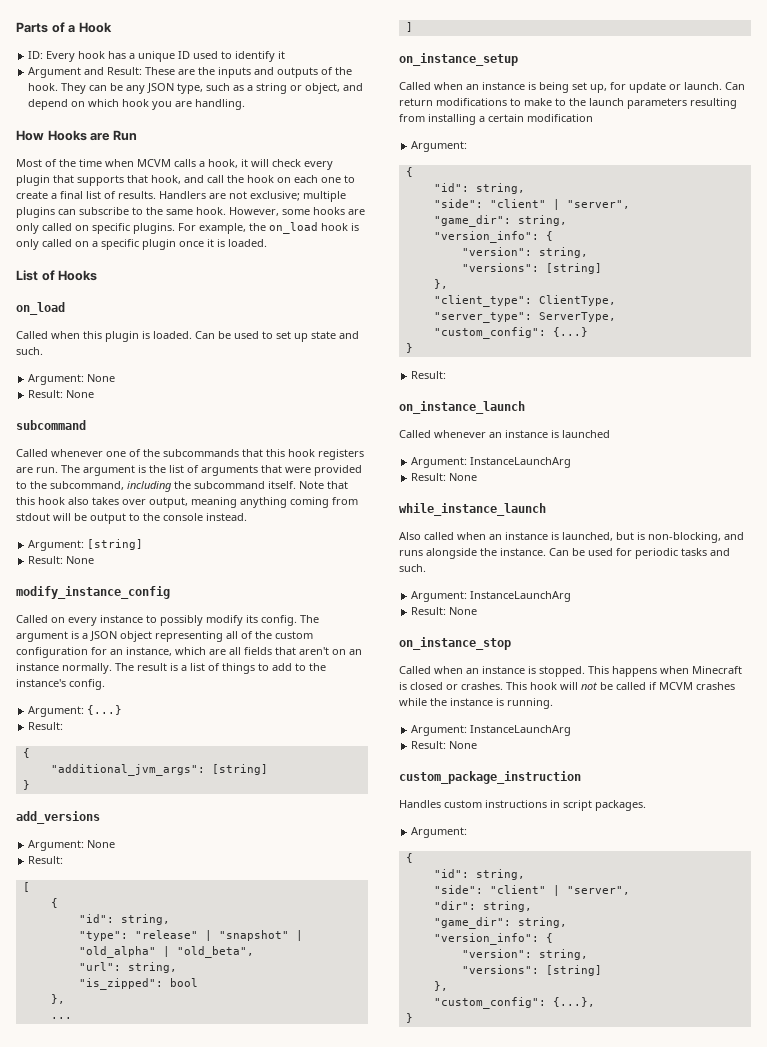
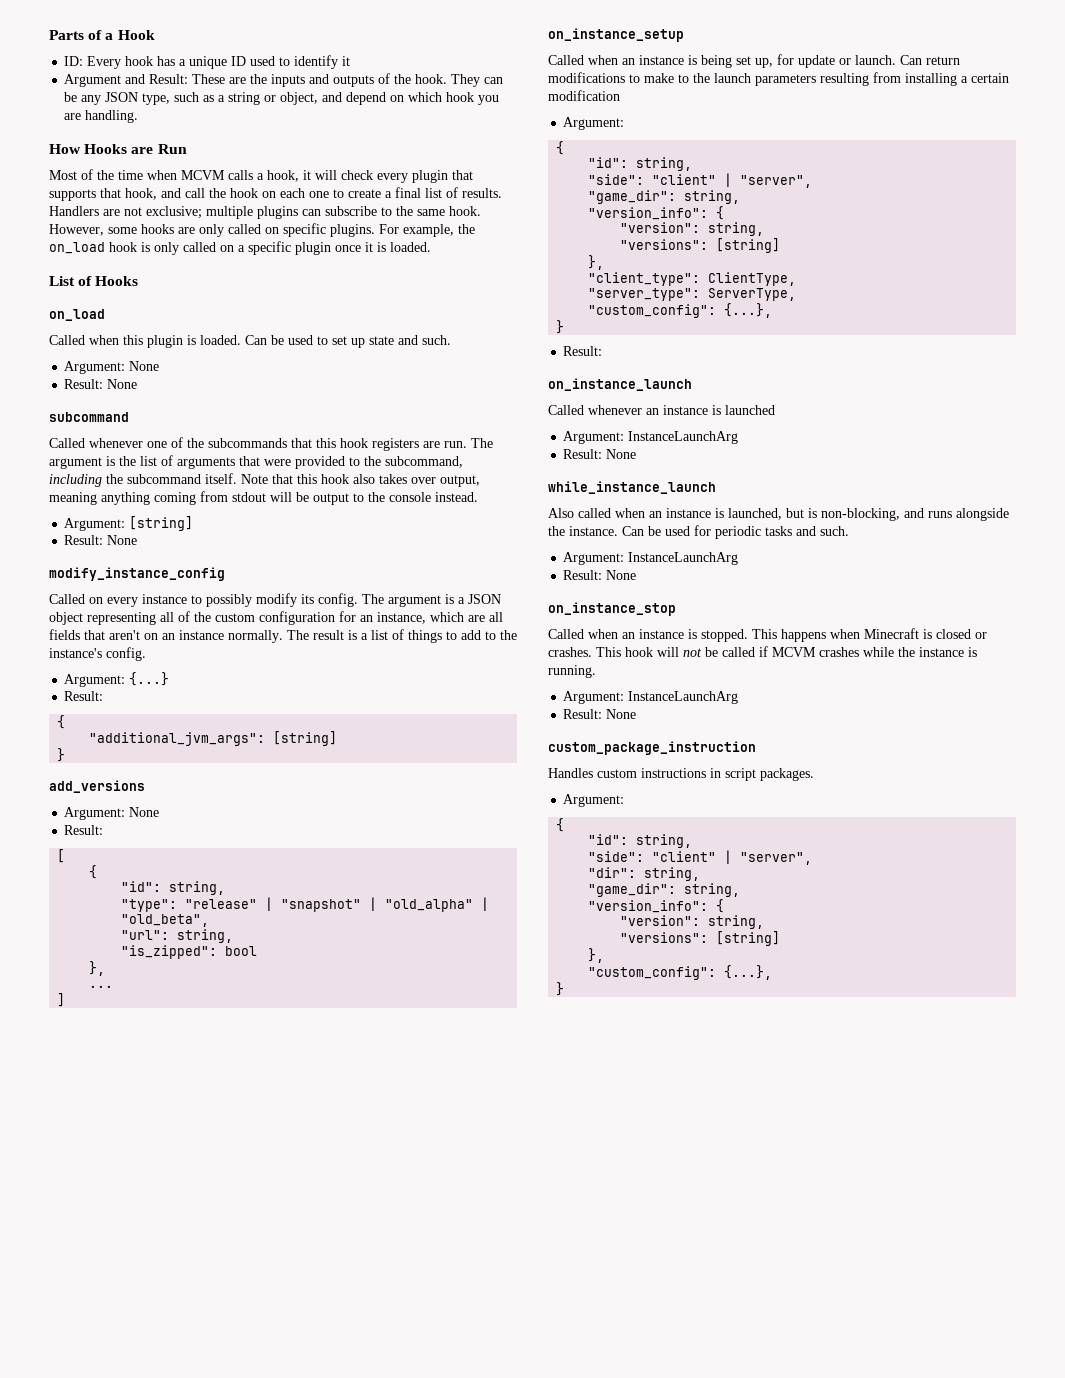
  "server_type": ServerType,
- "custom_config": {...}
+ "custom_config": {...},

